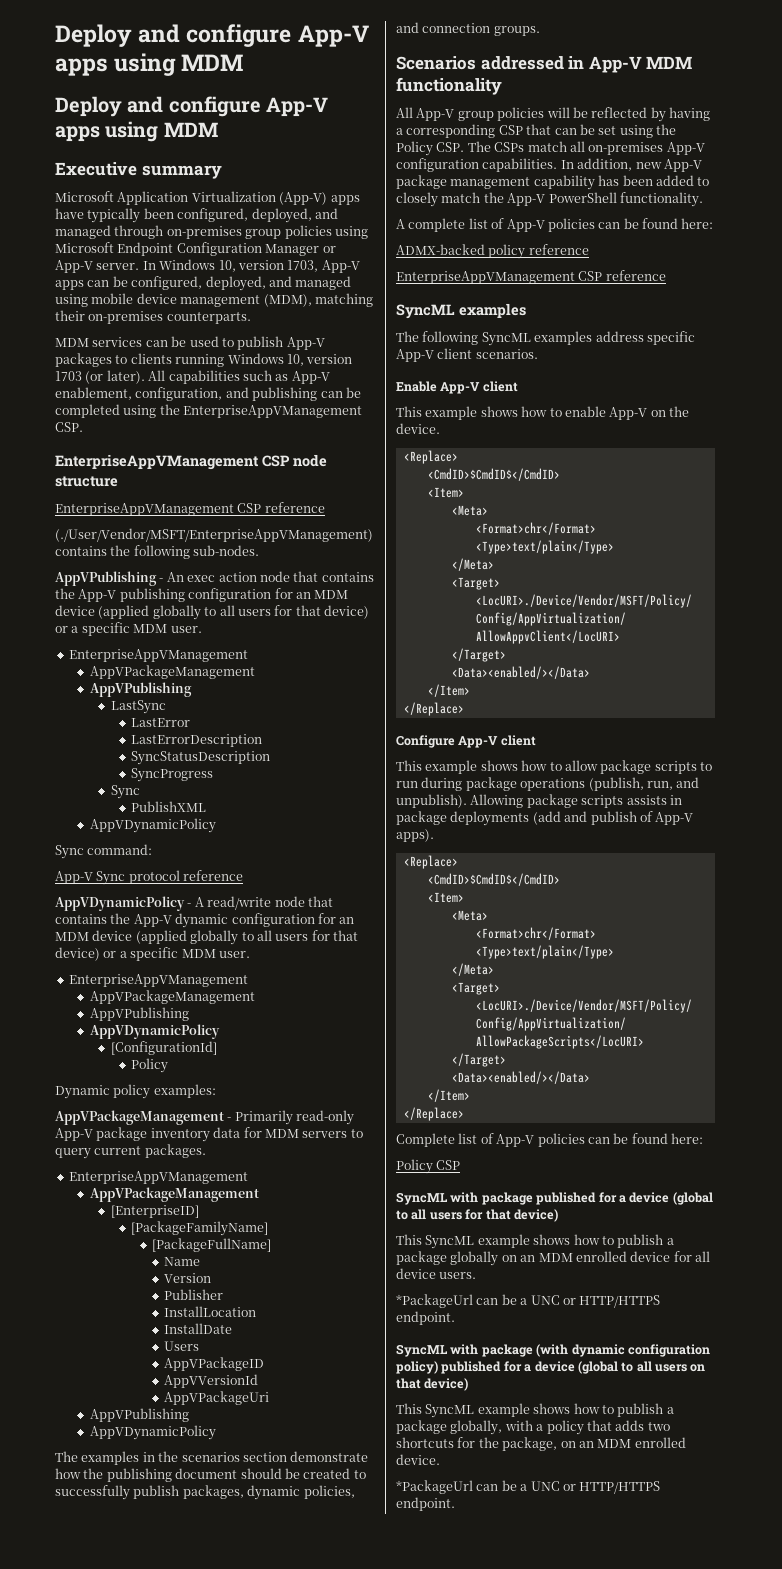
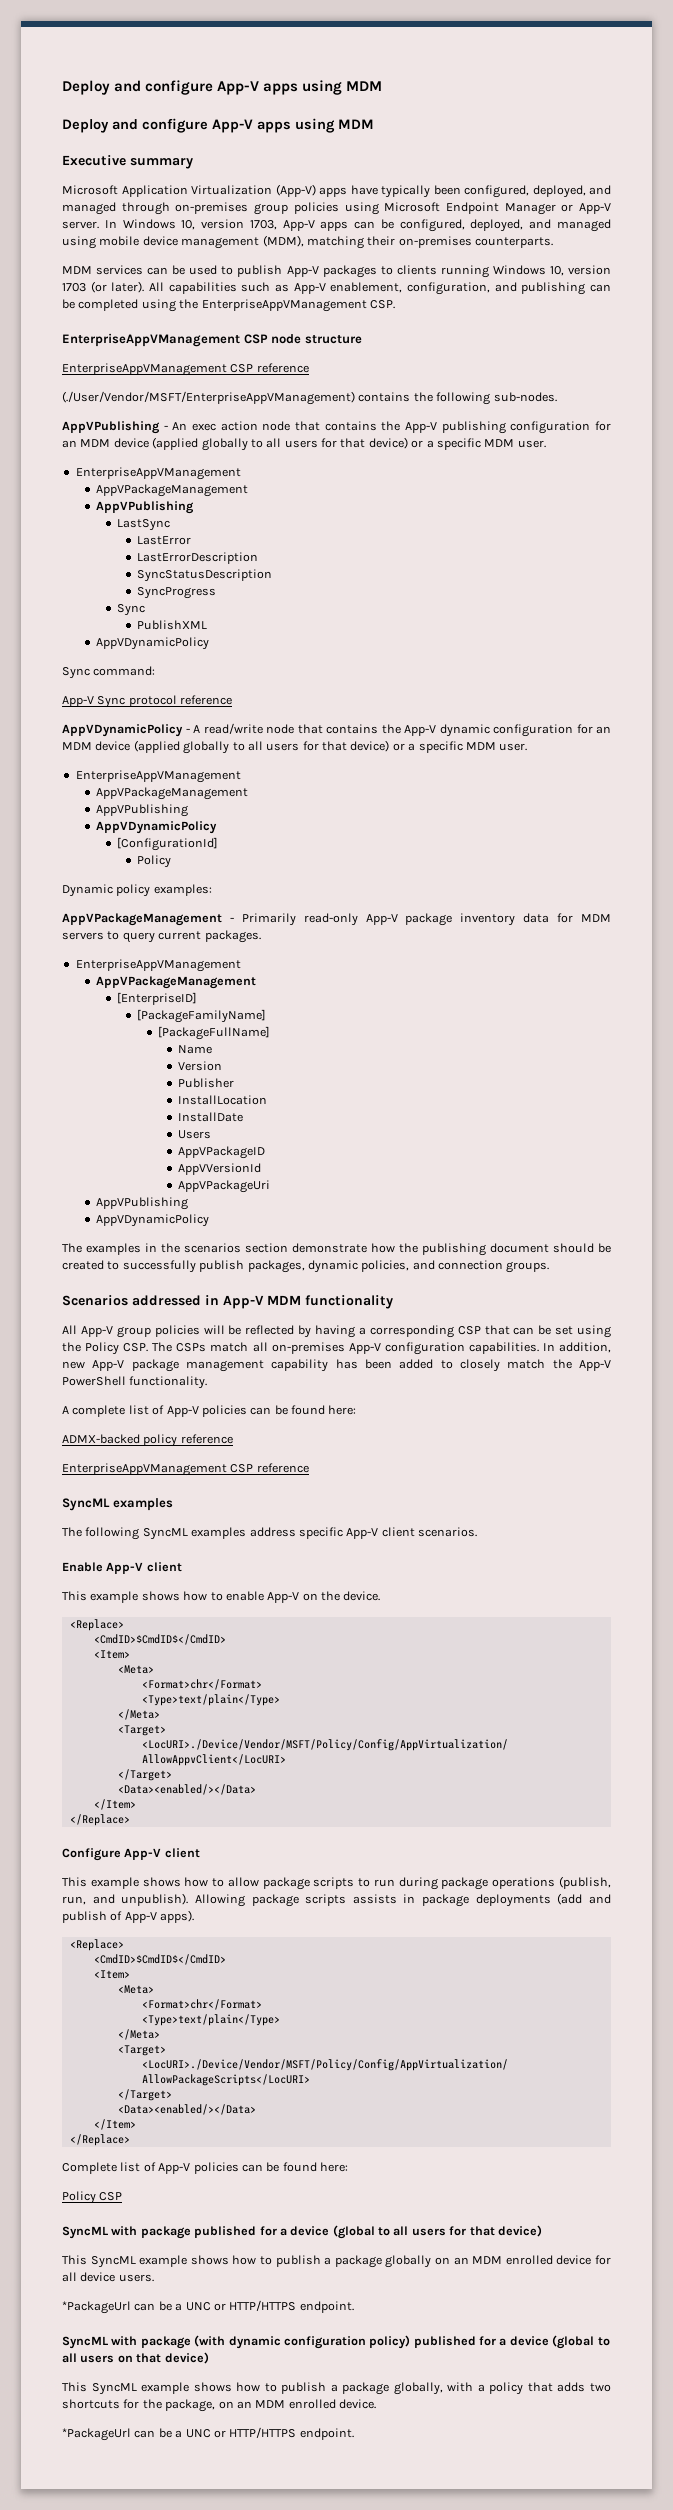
- Microsoft Application Virtualization (App-V) apps have typically been configured, deployed, and managed through on-premises group policies using Microsoft Endpoint Configuration Manager or App-V server.
+ Microsoft Application Virtualization (App-V) apps have typically been configured, deployed, and managed through on-premises group policies using Microsoft Endpoint Manager or App-V server.

